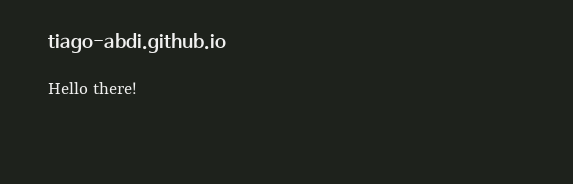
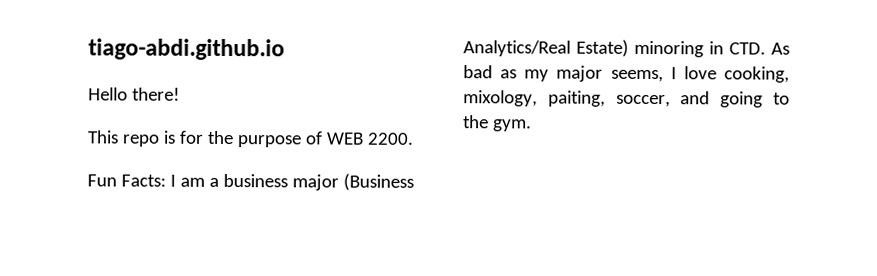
+ This repo is for the purpose of WEB 2200.
+ Fun Facts: I am a business major (Business Analytics/Real Estate) minoring in CTD. As bad as my major seems, I love cooking, mixology, paiting, soccer, and going to the gym.

